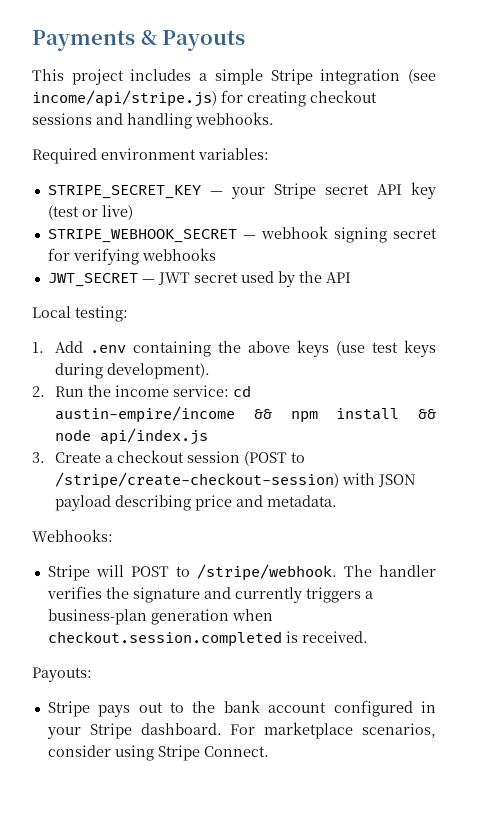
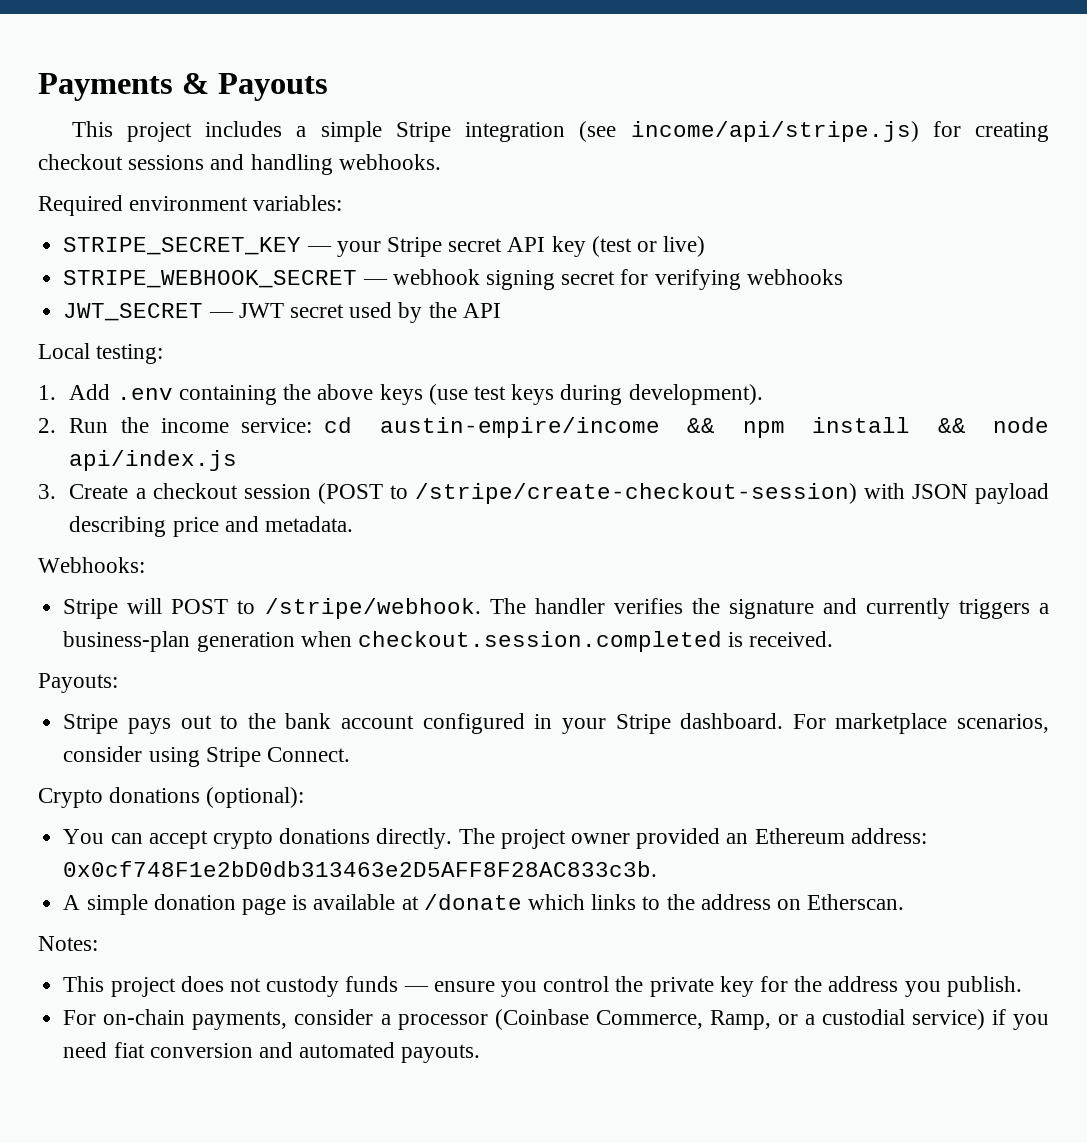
+ Crypto donations (optional):
+ You can accept crypto donations directly. The project owner provided an Ethereum address: 0x0cf748F1e2bD0db313463e2D5AFF8F28AC833c3b.
+ A simple donation page is available at /donate which links to the address on Etherscan.
+ Notes:
+ This project does not custody funds — ensure you control the private key for the address you publish.
+ For on‑chain payments, consider a processor (Coinbase Commerce, Ramp, or a custodial service) if you need fiat conversion and automated payouts.

